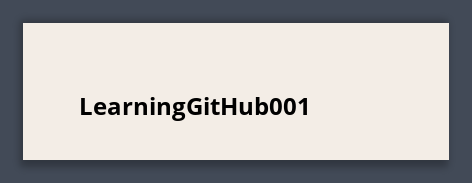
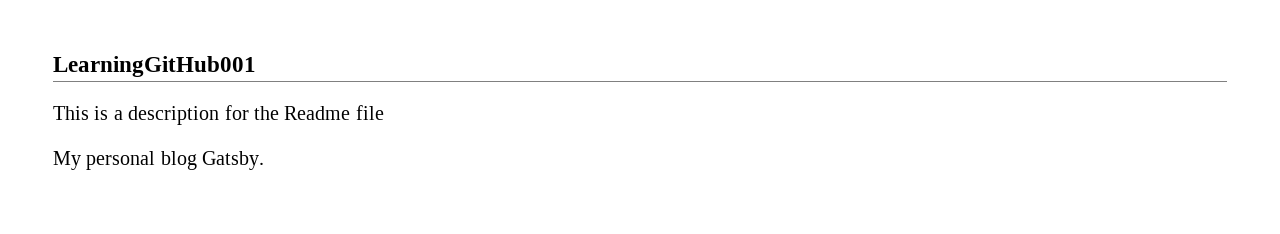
+ This is a description for the Readme file
+ My personal blog Gatsby.

